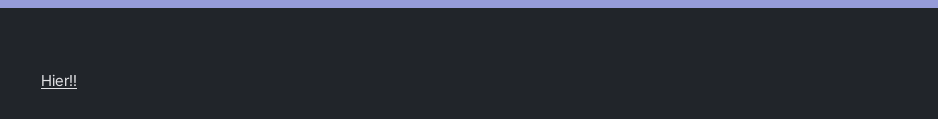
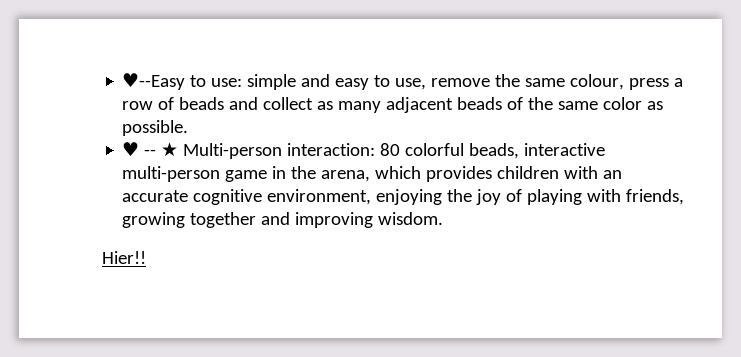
+ ♥--Easy to use: simple and easy to use, remove the same colour, press a row of beads and collect as many adjacent beads of the same color as possible.
+ ♥ -- ★ Multi-person interaction: 80 colorful beads, interactive multi-person game in the arena, which provides children with an accurate cognitive environment, enjoying the joy of playing with friends, growing together and improving wisdom.

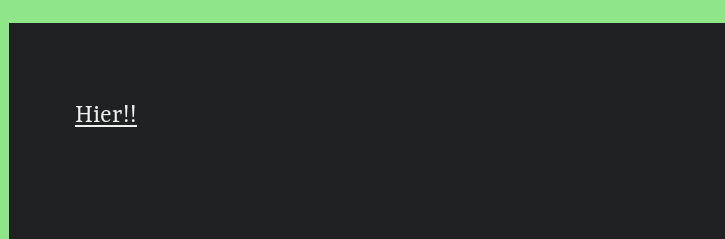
- ♥--Easy to use: simple and easy to use, remove the same colour, press a row of beads and collect as many adjacent beads of the same color as possible.
- ♥ -- ★ Multi-person interaction: 80 colorful beads, interactive multi-person game in the arena, which provides children with an accurate cognitive environment, enjoying the joy of playing with friends, growing together and improving wisdom.

